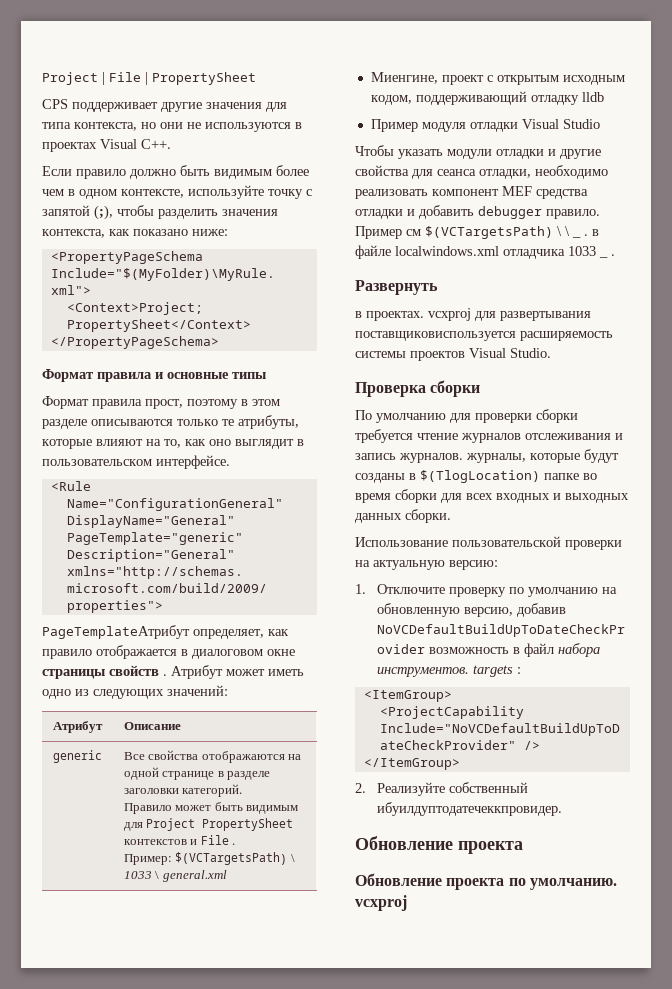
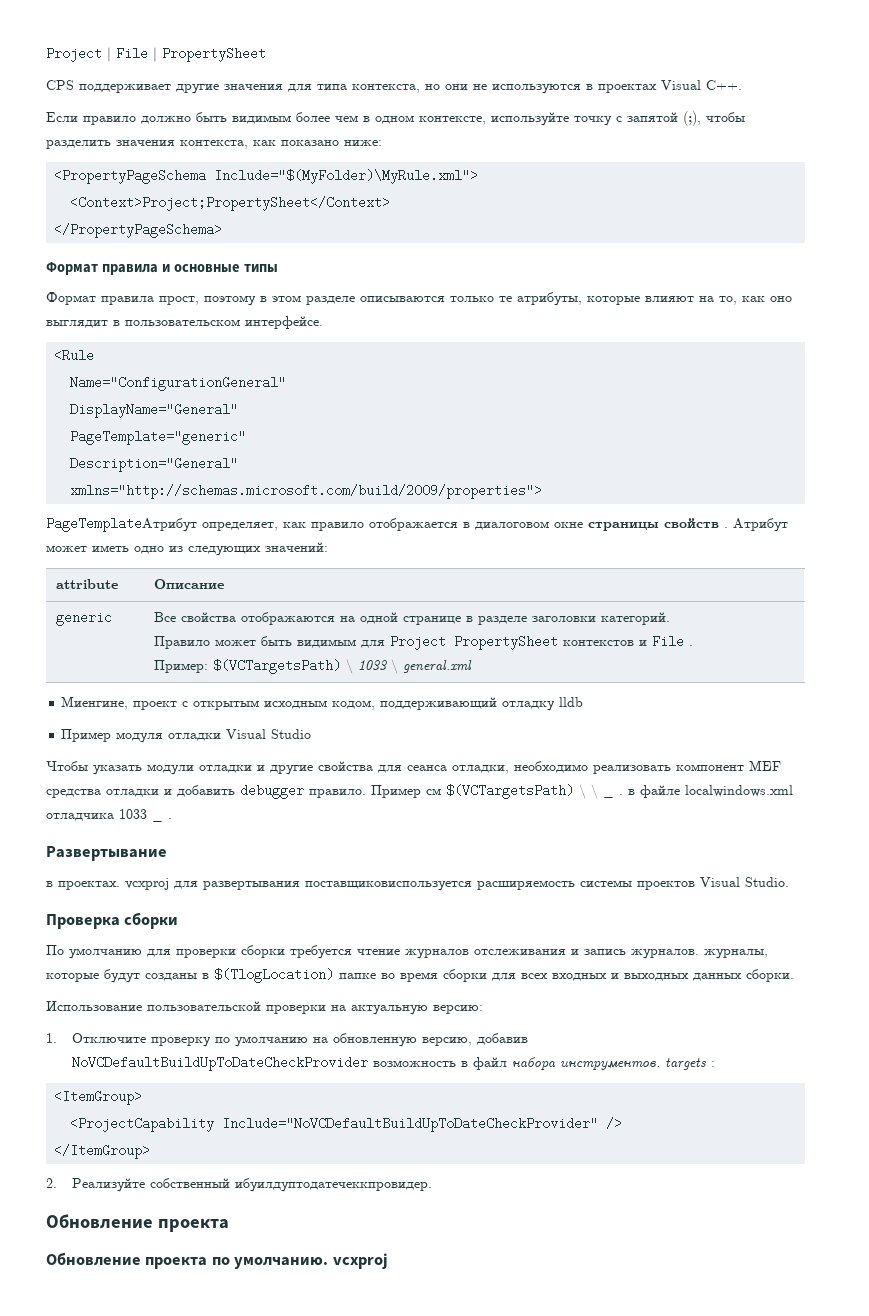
- Атрибут | Описание
+ attribute | Описание
- Развернуть
+ Развертывание

